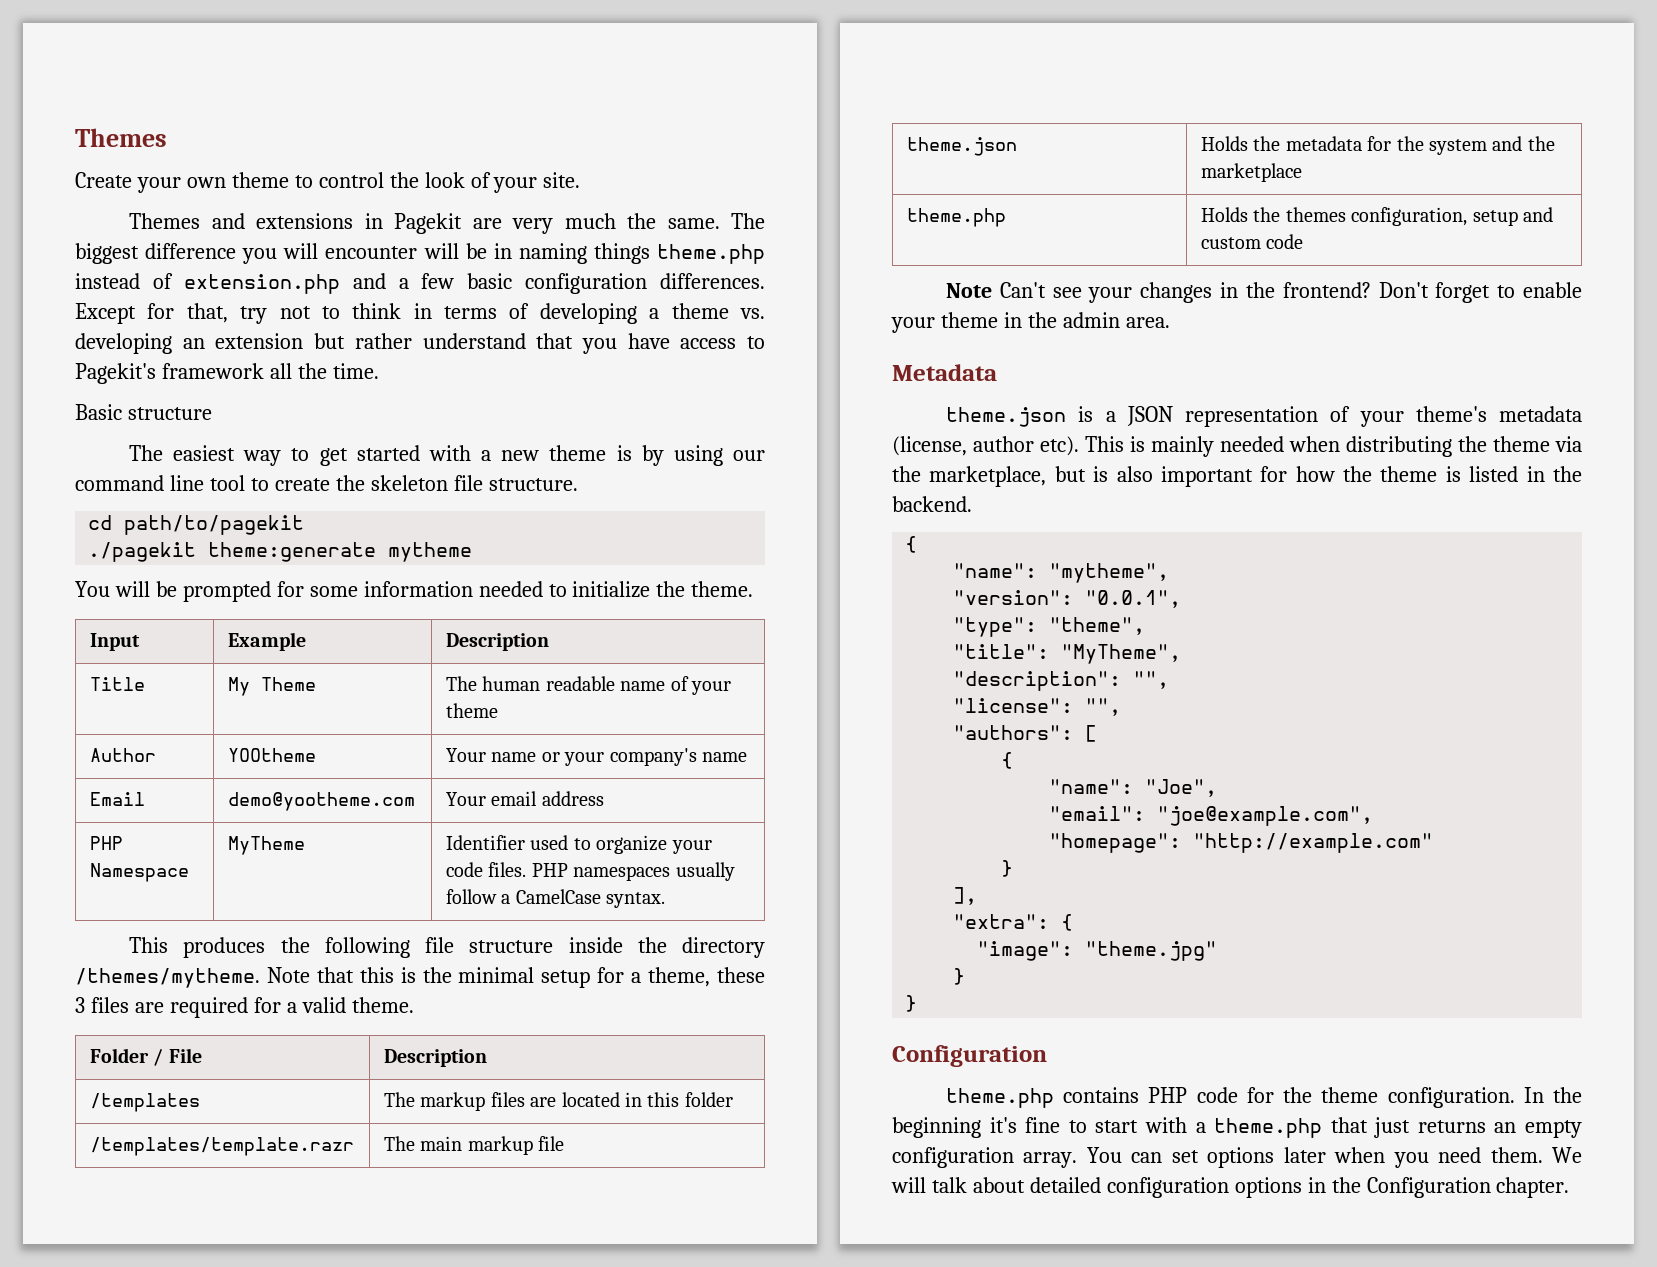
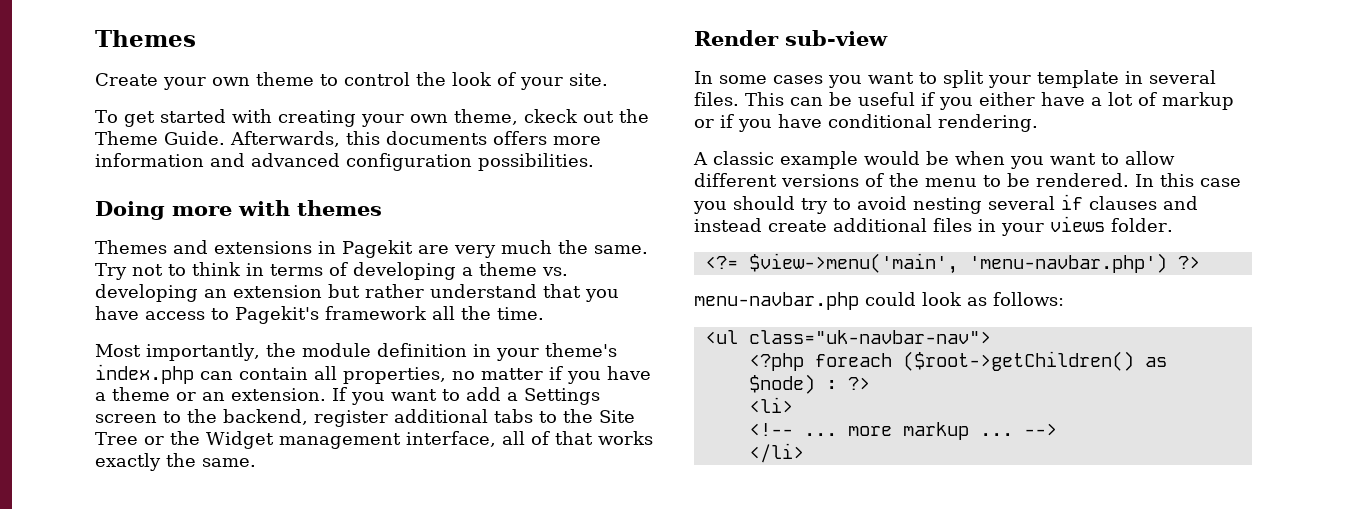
+ To get started with creating your own theme, ckeck out the Theme Guide. Afterwards, this documents offers more information and advanced configuration possibilities.
+ Doing more with themes
- The biggest difference you will encounter will be in naming things theme.php instead of extension.php and a few basic configuration differences. Except for that, try not to think in terms of developing a theme vs. developing an extension but rather understand that you have access to Pagekit's framework all the time.
+ Try not to think in terms of developing a theme vs. developing an extension but rather understand that you have access to Pagekit's framework all the time.
- Basic structure
- The easiest way to get started with a new theme is by using our command line tool to create the skeleton file structure.
- cd path/to/pagekit
- ./pagekit theme:generate mytheme
- You will be prompted for some information needed to initialize the theme.
- Input | Example | Description
- Title | My Theme | The human readable name of your theme
- Author | YOOtheme | Your name or your company's name
- Email | demo@yootheme.com | Your email address
- PHP Namespace | MyTheme | Identifier used to organize your code files. PHP namespaces usually follow a CamelCase syntax.
- This produces the following file structure inside the directory /themes/mytheme. Note that this is the minimal setup for a theme, these 3 files are required for a valid theme.
- Folder / File | Description
- /templates | The markup files are located in this folder
- /templates/template.razr | The main markup file
- theme.json | Holds the metadata for the system and the marketplace
- theme.php | Holds the themes configuration, setup and custom code
- Note Can't see your changes in the frontend? Don't forget to enable your theme in the admin area.
- Metadata
- theme.json is a JSON representation of your theme's metadata (license, author etc). This is mainly needed when distributing the theme via the marketplace, but is also important for how the theme is listed in the backend.
- {
- "name": "mytheme",
- "version": "0.0.1",
- "type": "theme",
- "title": "MyTheme",
- "description": "",
- "license": "",
- "authors": [
- {
- "name": "Joe",
- "email": "joe@example.com",
- "homepage": "http://example.com"
- }
- ],
- "extra": {
- "image": "theme.jpg"
- }
- }
- Configuration
- theme.php contains PHP code for the theme configuration. In the beginning it's fine to start with a theme.php that just returns an empty configuration array. You can set options later when you need them. We will talk about detailed configuration options in the Configuration chapter.
+ Most importantly, the module definition in your theme's index.php can contain all properties, no matter if you have a theme or an extension. If you want to add a Settings screen to the backend, register additional tabs to the Site Tree or the Widget management interface, all of that works exactly the same.
+ Render sub-view
+ In some cases you want to split your template in several files. This can be useful if you either have a lot of markup or if you have conditional rendering.
+ A classic example would be when you want to allow different versions of the menu to be rendered. In this case you should try to avoid nesting several if clauses and instead create additional files in your views folder.
+ <?= $view->menu('main', 'menu-navbar.php') ?>
+ menu-navbar.php could look as follows:
+ <ul class="uk-navbar-nav">
+ <?php foreach ($root->getChildren() as $node) : ?>
+ <li>
+ <!-- ... more markup ... -->
+ </li>

